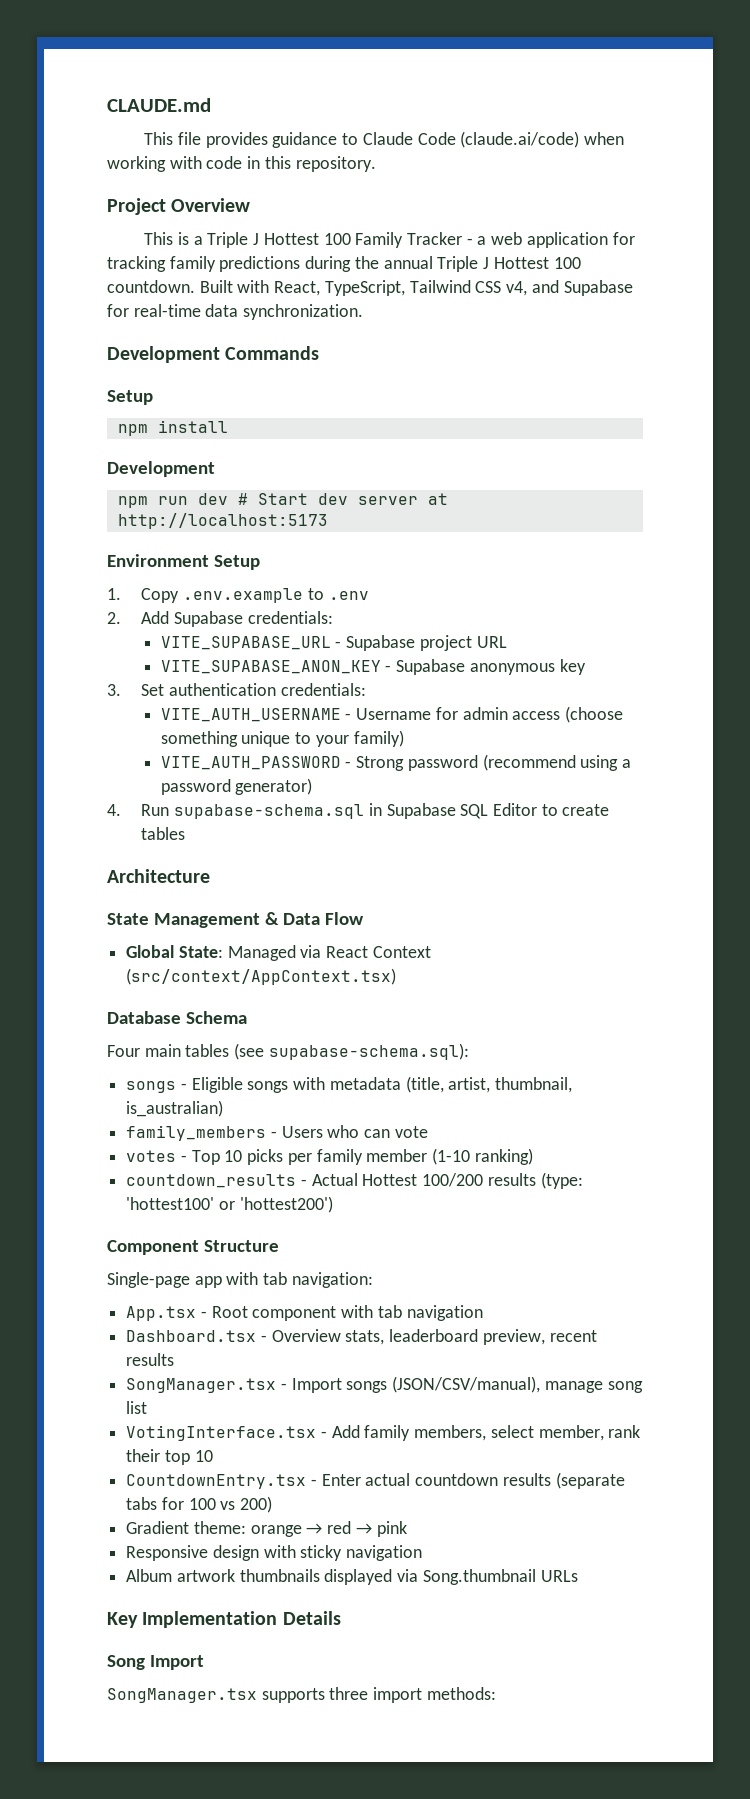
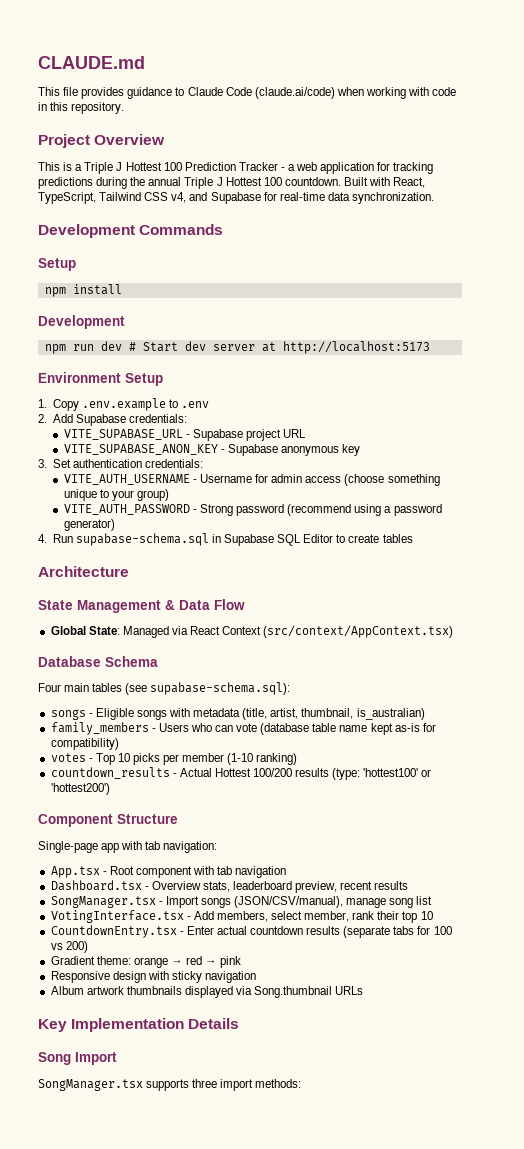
- This is a Triple J Hottest 100 Family Tracker - a web application for tracking family predictions during the annual Triple J Hottest 100 countdown.
+ This is a Triple J Hottest 100 Prediction Tracker - a web application for tracking predictions during the annual Triple J Hottest 100 countdown.
- VITE_AUTH_USERNAME - Username for admin access (choose something unique to your family)
+ VITE_AUTH_USERNAME - Username for admin access (choose something unique to your group)
- family_members - Users who can vote
+ family_members - Users who can vote (database table name kept as-is for compatibility)
- votes - Top 10 picks per family member (1-10 ranking)
+ votes - Top 10 picks per member (1-10 ranking)
- VotingInterface.tsx - Add family members, select member, rank their top 10
+ VotingInterface.tsx - Add members, select member, rank their top 10

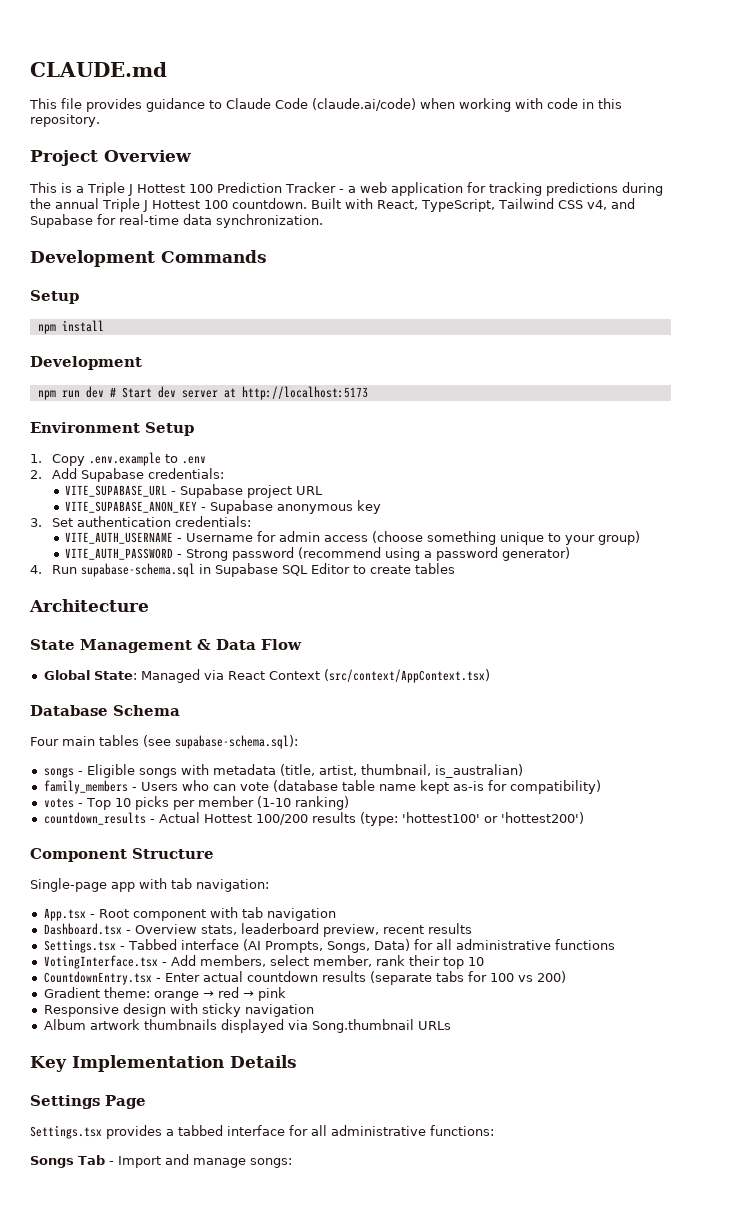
- SongManager.tsx - Import songs (JSON/CSV/manual), manage song list
+ Settings.tsx - Tabbed interface (AI Prompts, Songs, Data) for all administrative functions
- Song Import
- SongManager.tsx supports three import methods:
+ Settings Page
+ Settings.tsx provides a tabbed interface for all administrative functions:
+ Songs Tab - Import and manage songs:

